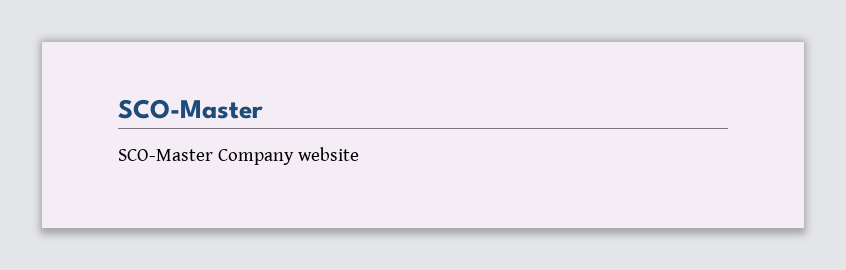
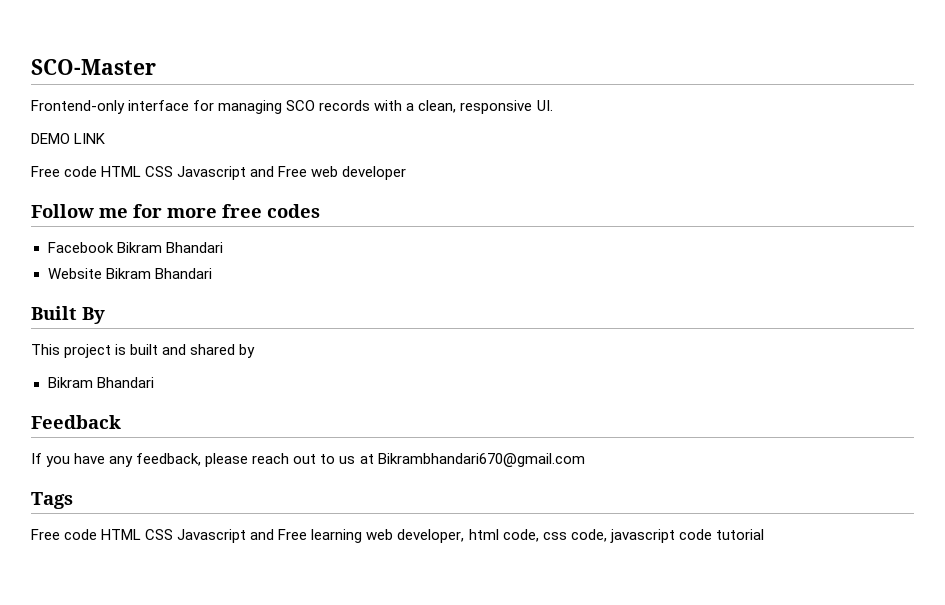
- SCO-Master Company website
+ Frontend-only interface for managing SCO records with a clean, responsive UI.
+ DEMO LINK
+ Free code HTML CSS Javascript and Free web developer
+ Follow me for more free codes
+ Facebook Bikram Bhandari
+ Website Bikram Bhandari
+ Built By
+ This project is built and shared by
+ Bikram Bhandari
+ Feedback
+ If you have any feedback, please reach out to us at Bikrambhandari670@gmail.com
+ Tags
+ Free code HTML CSS Javascript and Free learning web developer, html code, css code, javascript code tutorial

